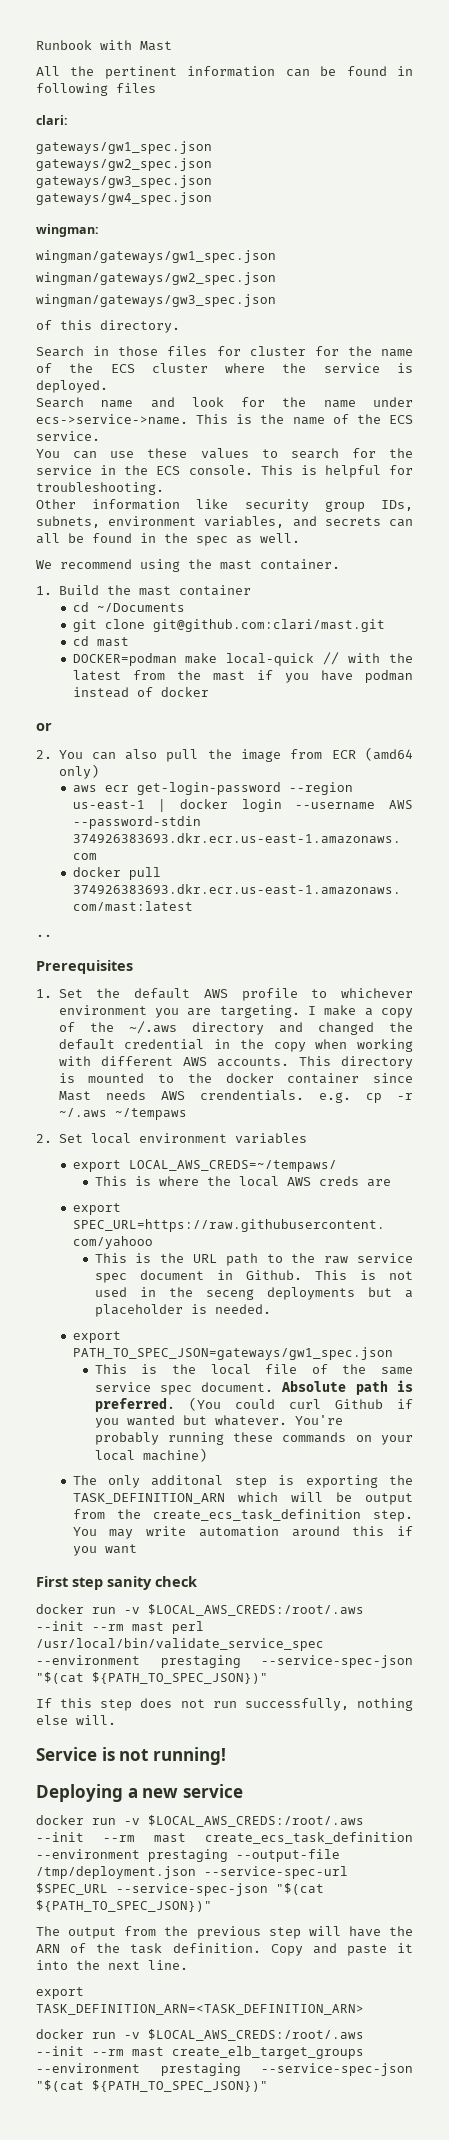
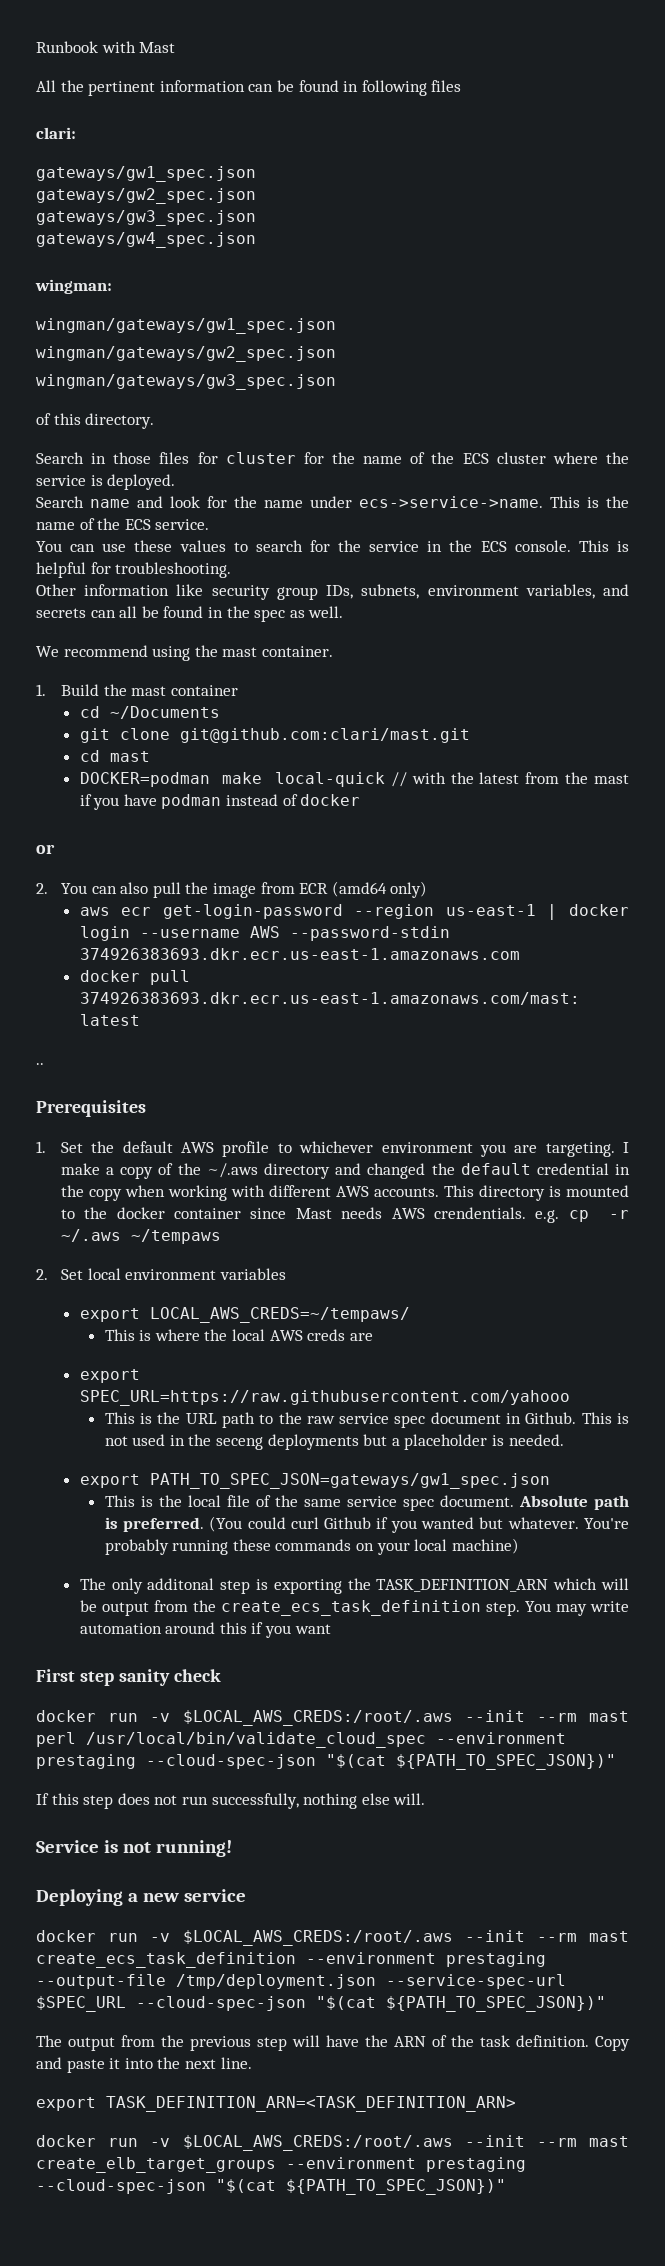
- docker run -v $LOCAL_AWS_CREDS:/root/.aws --init --rm mast perl /usr/local/bin/validate_service_spec --environment prestaging --service-spec-json "$(cat ${PATH_TO_SPEC_JSON})"
+ docker run -v $LOCAL_AWS_CREDS:/root/.aws --init --rm mast perl /usr/local/bin/validate_cloud_spec --environment prestaging --cloud-spec-json "$(cat ${PATH_TO_SPEC_JSON})"
- docker run -v $LOCAL_AWS_CREDS:/root/.aws --init --rm mast create_ecs_task_definition --environment prestaging --output-file /tmp/deployment.json --service-spec-url $SPEC_URL --service-spec-json "$(cat ${PATH_TO_SPEC_JSON})"
+ docker run -v $LOCAL_AWS_CREDS:/root/.aws --init --rm mast create_ecs_task_definition --environment prestaging --output-file /tmp/deployment.json --service-spec-url $SPEC_URL --cloud-spec-json "$(cat ${PATH_TO_SPEC_JSON})"
- docker run -v $LOCAL_AWS_CREDS:/root/.aws --init --rm mast create_elb_target_groups --environment prestaging --service-spec-json "$(cat ${PATH_TO_SPEC_JSON})"
+ docker run -v $LOCAL_AWS_CREDS:/root/.aws --init --rm mast create_elb_target_groups --environment prestaging --cloud-spec-json "$(cat ${PATH_TO_SPEC_JSON})"

